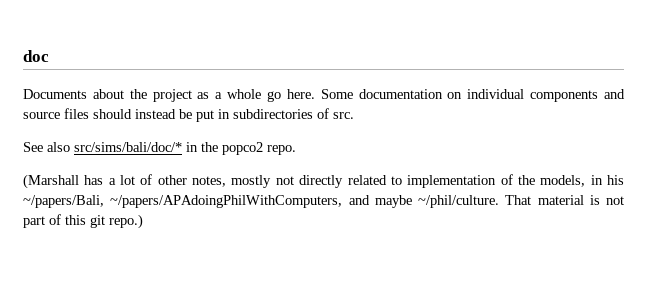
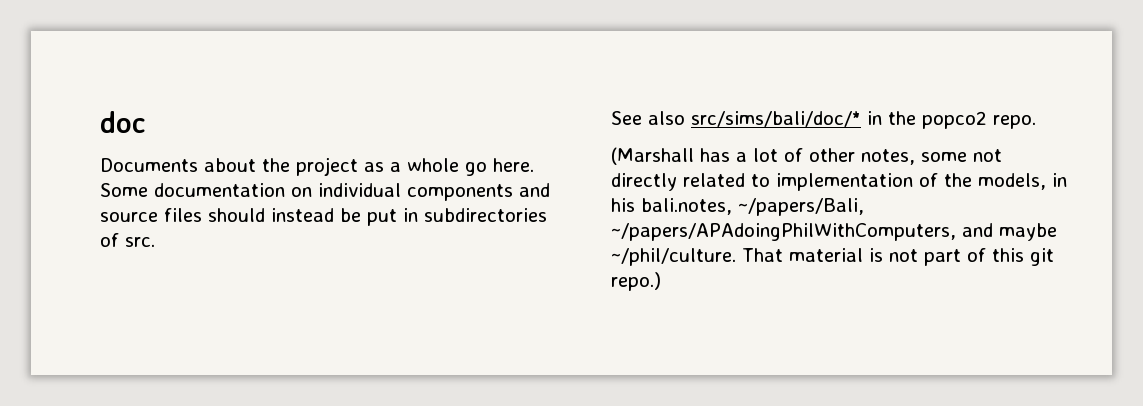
- (Marshall has a lot of other notes, mostly not directly related to implementation of the models, in his ~/papers/Bali, ~/papers/APAdoingPhilWithComputers, and maybe ~/phil/culture.
+ (Marshall has a lot of other notes, some not directly related to implementation of the models, in his bali.notes, ~/papers/Bali, ~/papers/APAdoingPhilWithComputers, and maybe ~/phil/culture.

